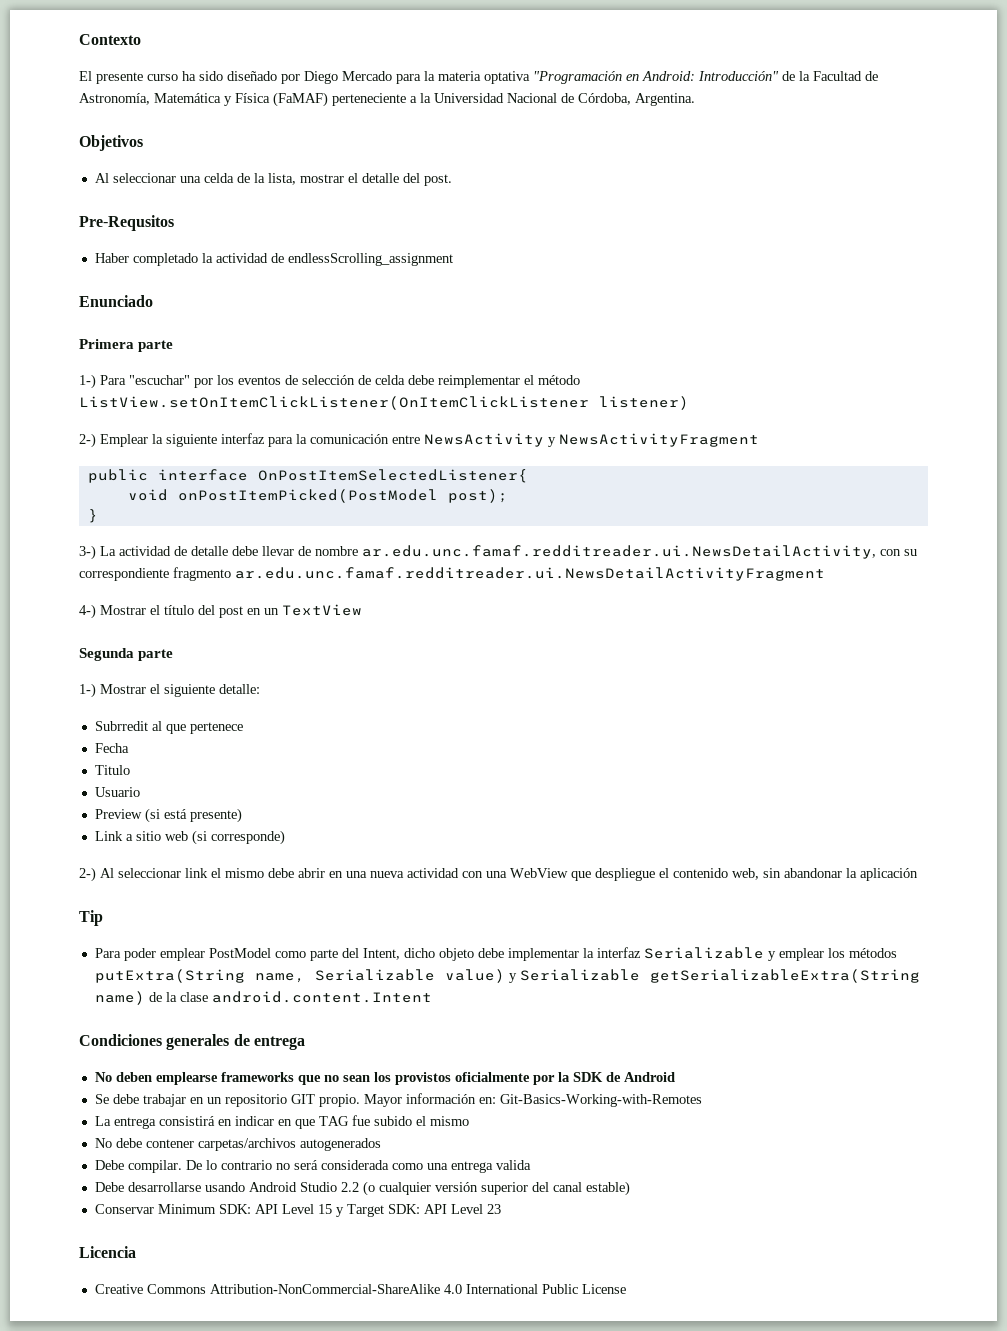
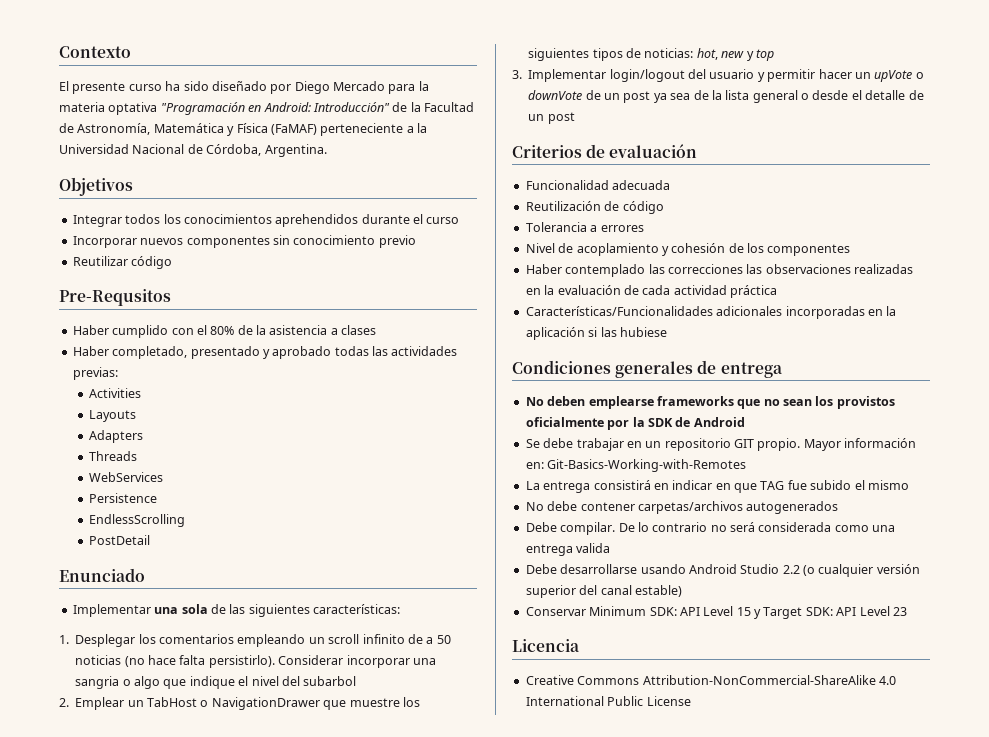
- Al seleccionar una celda de la lista, mostrar el detalle del post.
+ Integrar todos los conocimientos aprehendidos durante el curso
+ Incorporar nuevos componentes sin conocimiento previo
+ Reutilizar código
  Pre-Requsitos
- Haber completado la actividad de endlessScrolling_assignment
+ Haber cumplido con el 80% de la asistencia a clases
+ Haber completado, presentado y aprobado todas las actividades previas:
+ Activities
+ Layouts
+ Adapters
+ Threads
+ WebServices
+ Persistence
+ EndlessScrolling
+ PostDetail
  Enunciado
- Primera parte
- 1-) Para "escuchar" por los eventos de selección de celda debe reimplementar el método ListView.setOnItemClickListener(OnItemClickListener listener)
- 2-) Emplear la siguiente interfaz para la comunicación entre NewsActivity y NewsActivityFragment
- public interface OnPostItemSelectedListener{
- void onPostItemPicked(PostModel post);
- }
- 3-) La actividad de detalle debe llevar de nombre ar.edu.unc.famaf.redditreader.ui.NewsDetailActivity, con su correspondiente fragmento ar.edu.unc.famaf.redditreader.ui.NewsDetailActivityFragment
- 4-) Mostrar el título del post en un TextView
- Segunda parte
- 1-) Mostrar el siguiente detalle:
- Subrredit al que pertenece
- Fecha
- Titulo
- Usuario
- Preview (si está presente)
- Link a sitio web (si corresponde)
- 2-) Al seleccionar link el mismo debe abrir en una nueva actividad con una WebView que despliegue el contenido web, sin abandonar la aplicación
- Tip
- Para poder emplear PostModel como parte del Intent, dicho objeto debe implementar la interfaz Serializable y emplear los métodos putExtra(String name, Serializable value) y Serializable getSerializableExtra(String name) de la clase android.content.Intent
+ Implementar una sola de las siguientes características:
+ 1. Desplegar los comentarios empleando un scroll infinito de a 50 noticias (no hace falta persistirlo). Considerar incorporar una sangria o algo que indique el nivel del subarbol
+ 2. Emplear un TabHost o NavigationDrawer que muestre los siguientes tipos de noticias: hot, new y top
+ 3. Implementar login/logout del usuario y permitir hacer un upVote o downVote de un post ya sea de la lista general o desde el detalle de un post
+ Criterios de evaluación
+ Funcionalidad adecuada
+ Reutilización de código
+ Tolerancia a errores
+ Nivel de acoplamiento y cohesión de los componentes
+ Haber contemplado las correcciones las observaciones realizadas en la evaluación de cada actividad práctica
+ Características/Funcionalidades adicionales incorporadas en la aplicación si las hubiese

